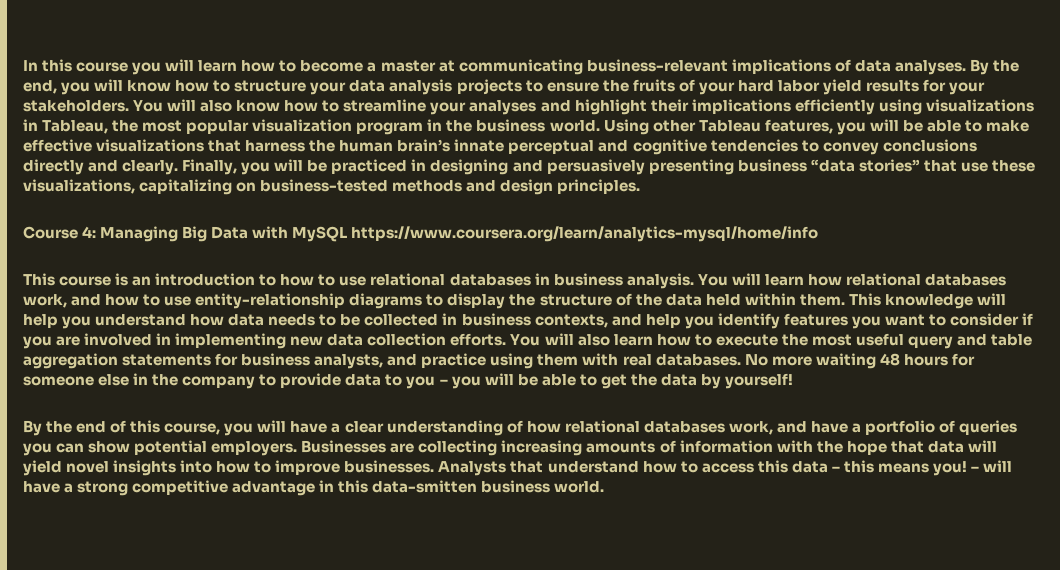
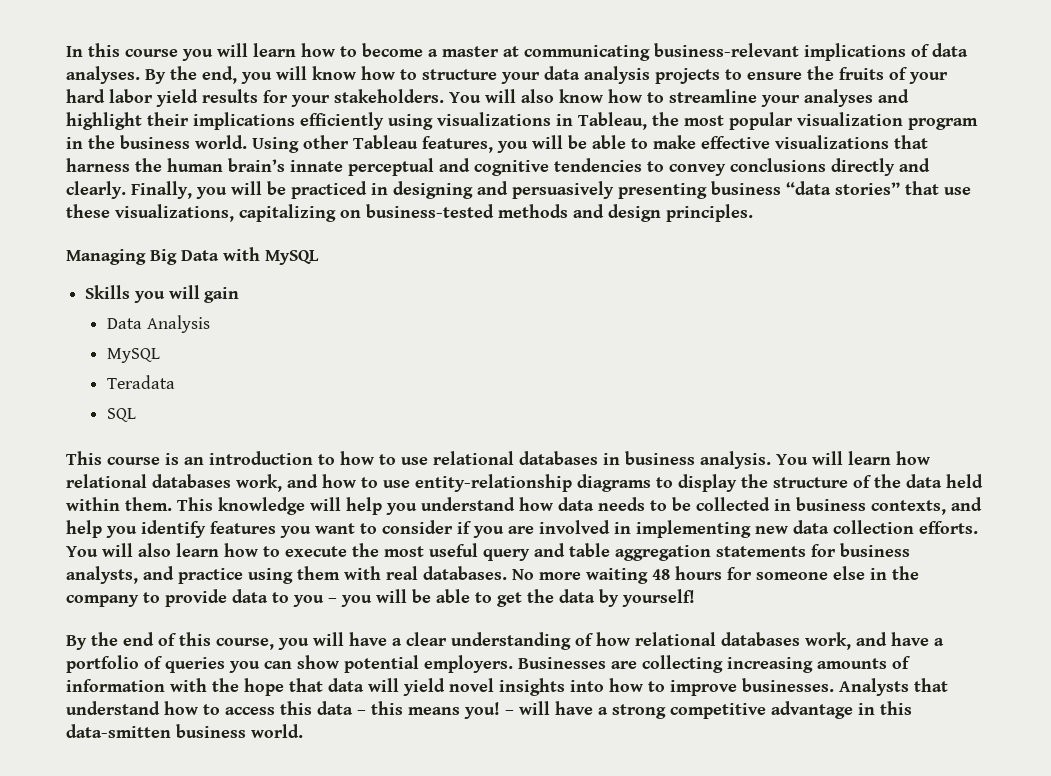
- Course 4: Managing Big Data with MySQL https://www.coursera.org/learn/analytics-mysql/home/info
+ Managing Big Data with MySQL
+ Skills you will gain
+ Data Analysis
+ MySQL
+ Teradata
+ SQL

